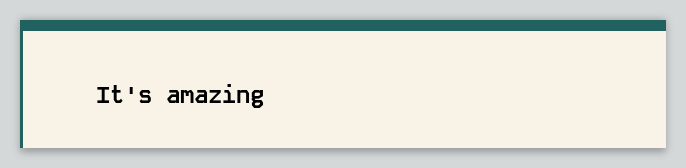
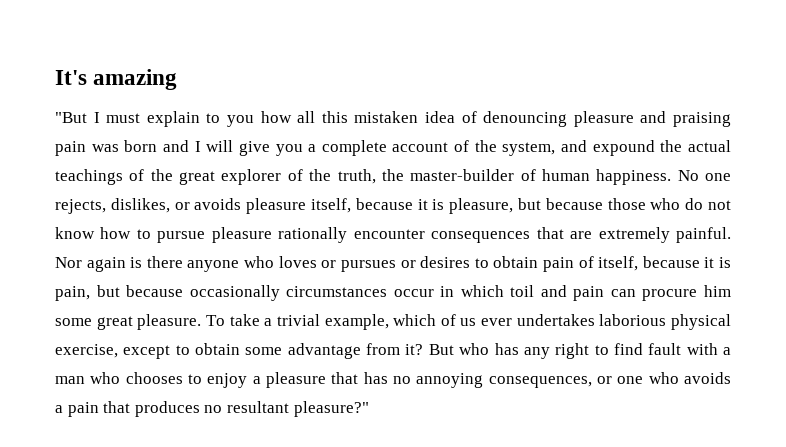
+ "But I must explain to you how all this mistaken idea of denouncing pleasure and praising pain was born and I will give you a complete account of the system, and expound the actual teachings of the great explorer of the truth, the master-builder of human happiness. No one rejects, dislikes, or avoids pleasure itself, because it is pleasure, but because those who do not know how to pursue pleasure rationally encounter consequences that are extremely painful. Nor again is there anyone who loves or pursues or desires to obtain pain of itself, because it is pain, but because occasionally circumstances occur in which toil and pain can procure him some great pleasure. To take a trivial example, which of us ever undertakes laborious physical exercise, except to obtain some advantage from it? But who has any right to find fault with a man who chooses to enjoy a pleasure that has no annoying consequences, or one who avoids a pain that produces no resultant pleasure?"

